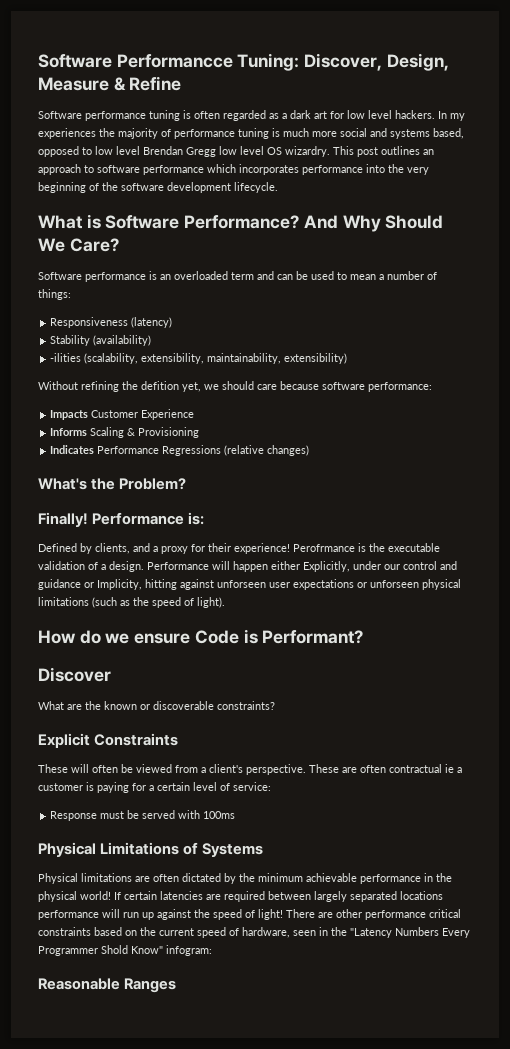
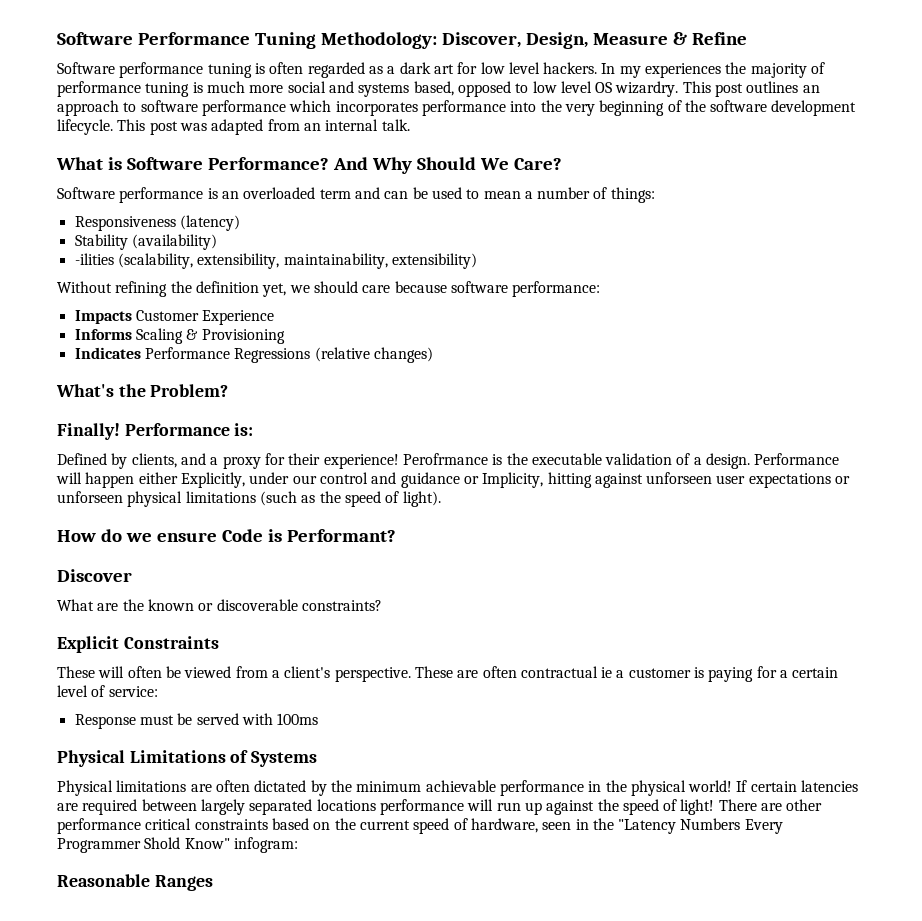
- Software Performancce Tuning: Discover, Design, Measure & Refine
+ Software Performance Tuning Methodology: Discover, Design, Measure & Refine
- In my experiences the majority of performance tuning is much more social and systems based, opposed to low level Brendan Gregg low level OS wizardry.
+ In my experiences the majority of performance tuning is much more social and systems based, opposed to low level OS wizardry.
+ This post was adapted from an internal talk.
- Without refining the defition yet, we should care because software performance:
+ Without refining the definition yet, we should care because software performance:

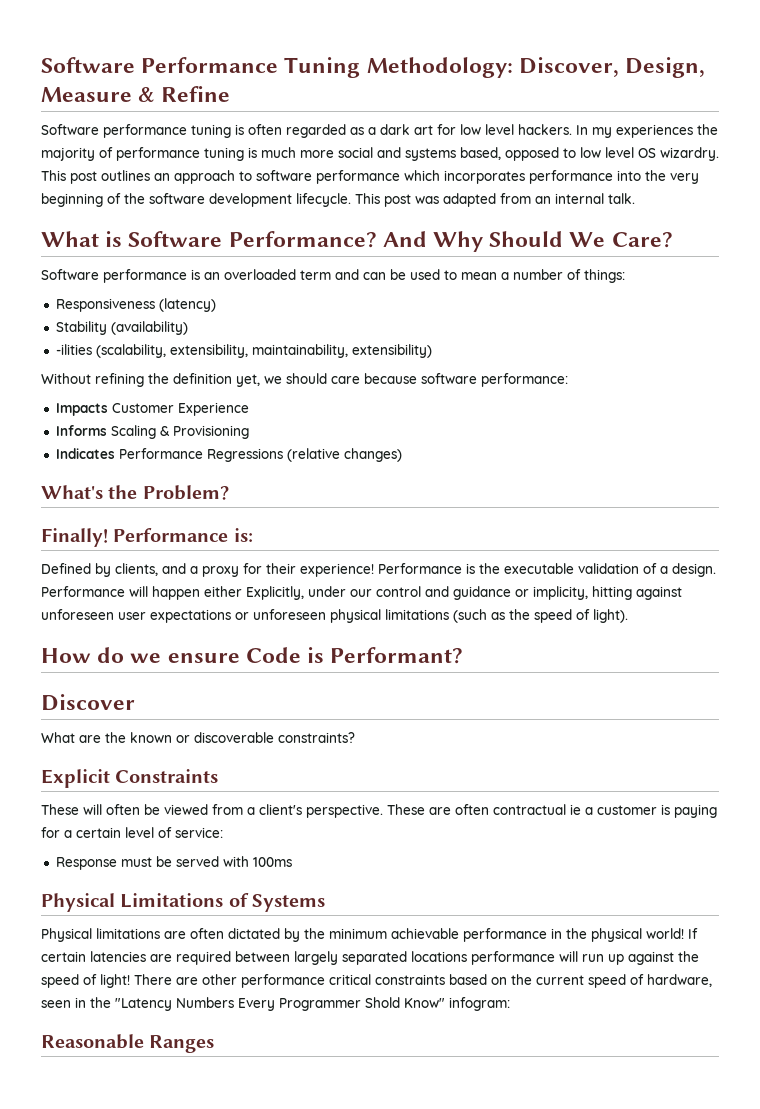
- Perofrmance is the executable validation of a design.
+ Performance is the executable validation of a design.
- Performance will happen either Explicitly, under our control and guidance or Implicity, hitting against unforseen user expectations or unforseen physical limitations (such as the speed of light).
+ Performance will happen either Explicitly, under our control and guidance or implicity, hitting against unforeseen user expectations or unforeseen physical limitations (such as the speed of light).

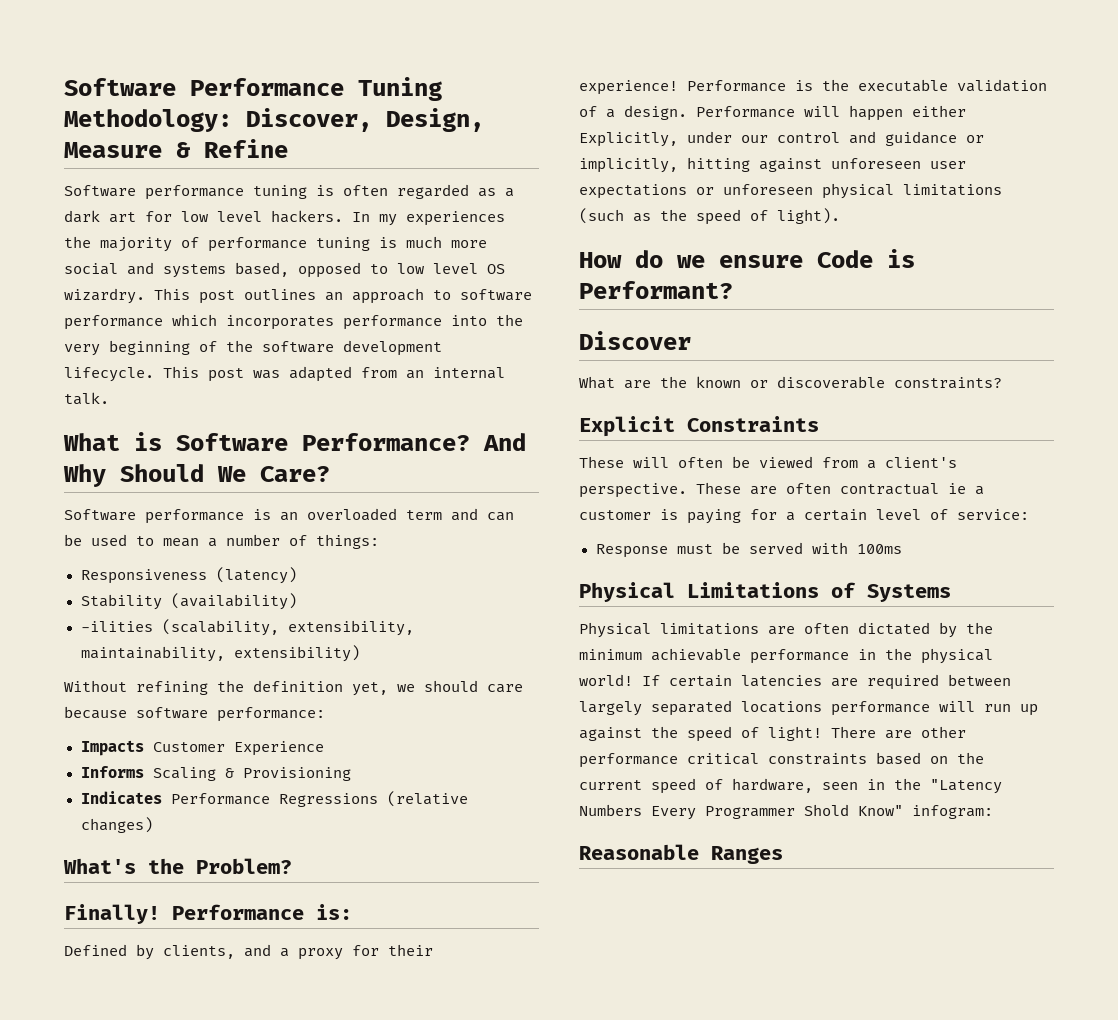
- Performance will happen either Explicitly, under our control and guidance or implicity, hitting against unforeseen user expectations or unforeseen physical limitations (such as the speed of light).
+ Performance will happen either Explicitly, under our control and guidance or implicitly, hitting against unforeseen user expectations or unforeseen physical limitations (such as the speed of light).

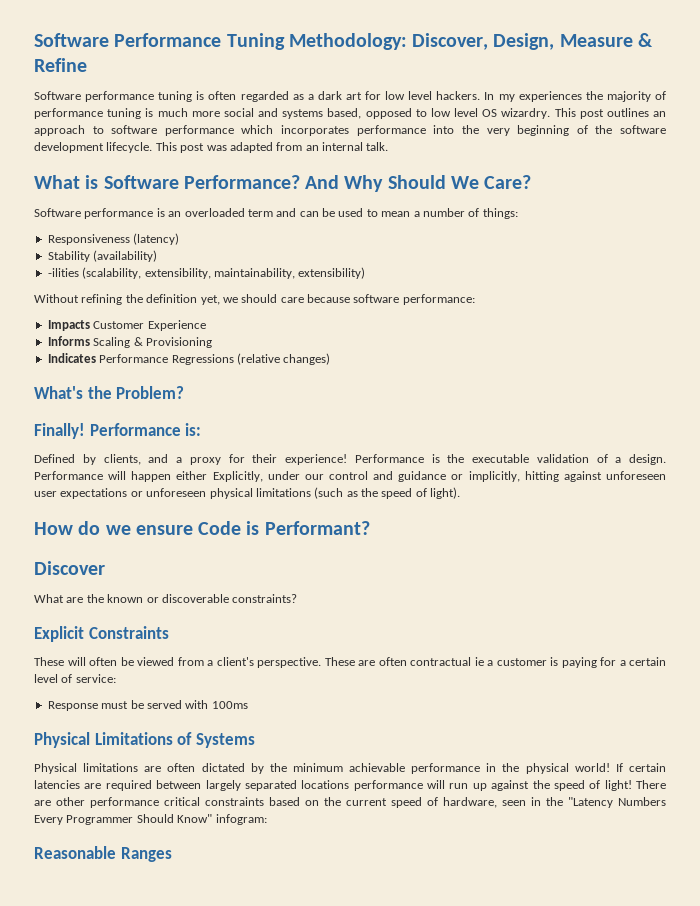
- There are other performance critical constraints based on the current speed of hardware, seen in the "Latency Numbers Every Programmer Shold Know" infogram:
+ There are other performance critical constraints based on the current speed of hardware, seen in the "Latency Numbers Every Programmer Should Know" infogram:

